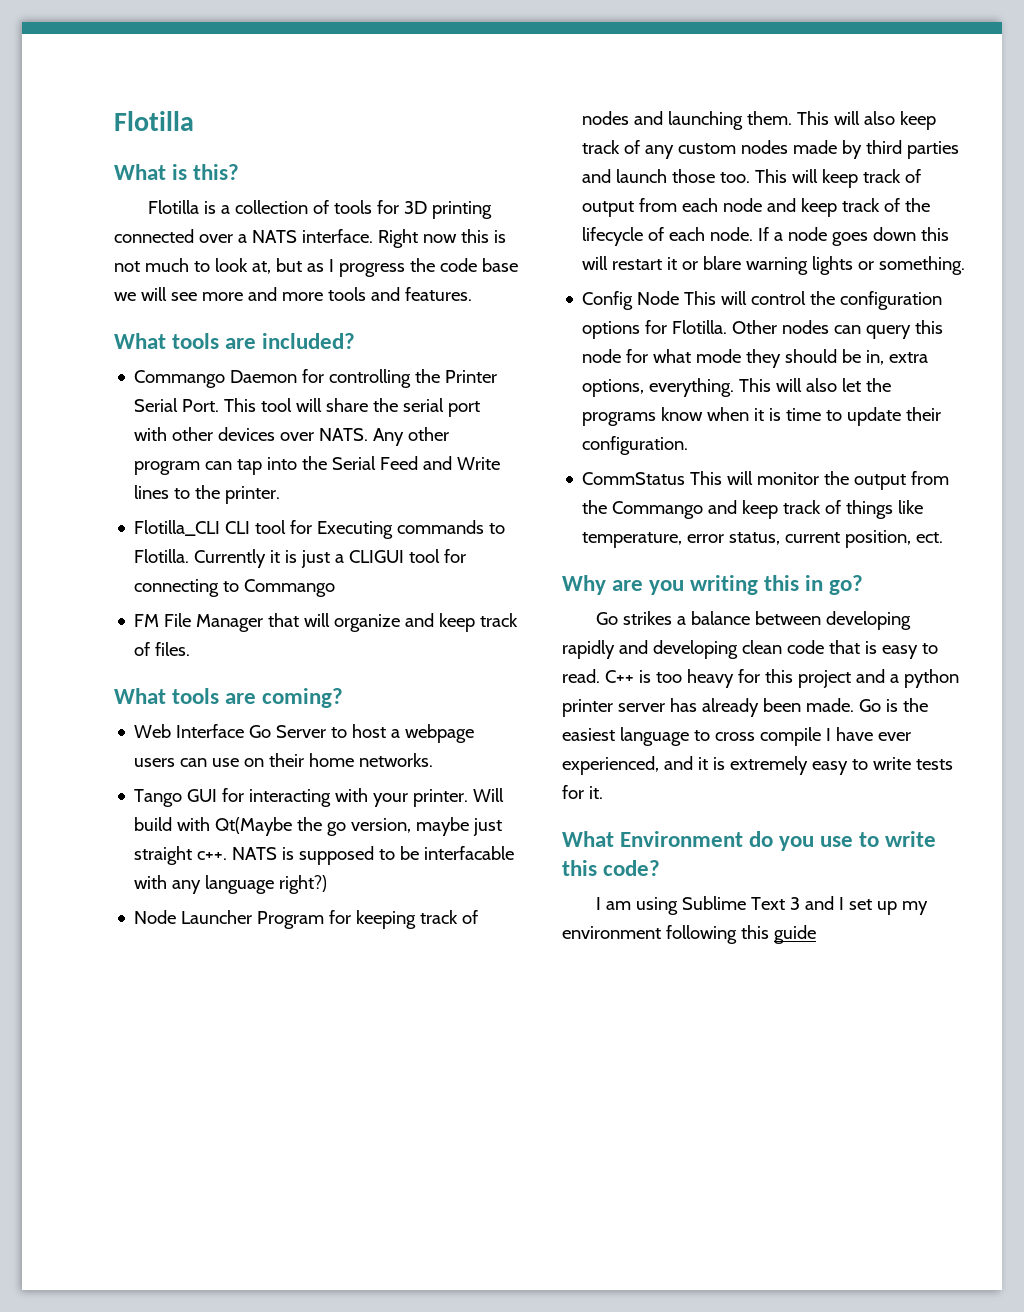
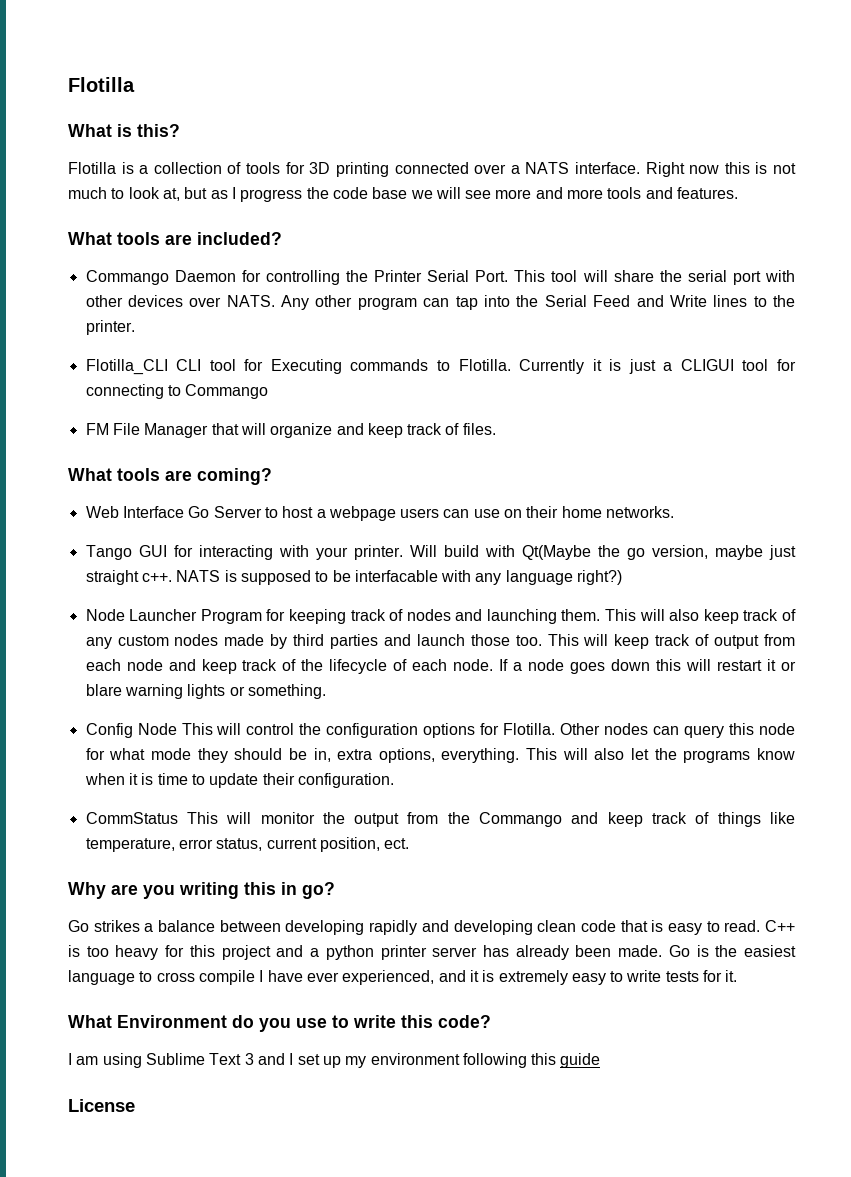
+ License

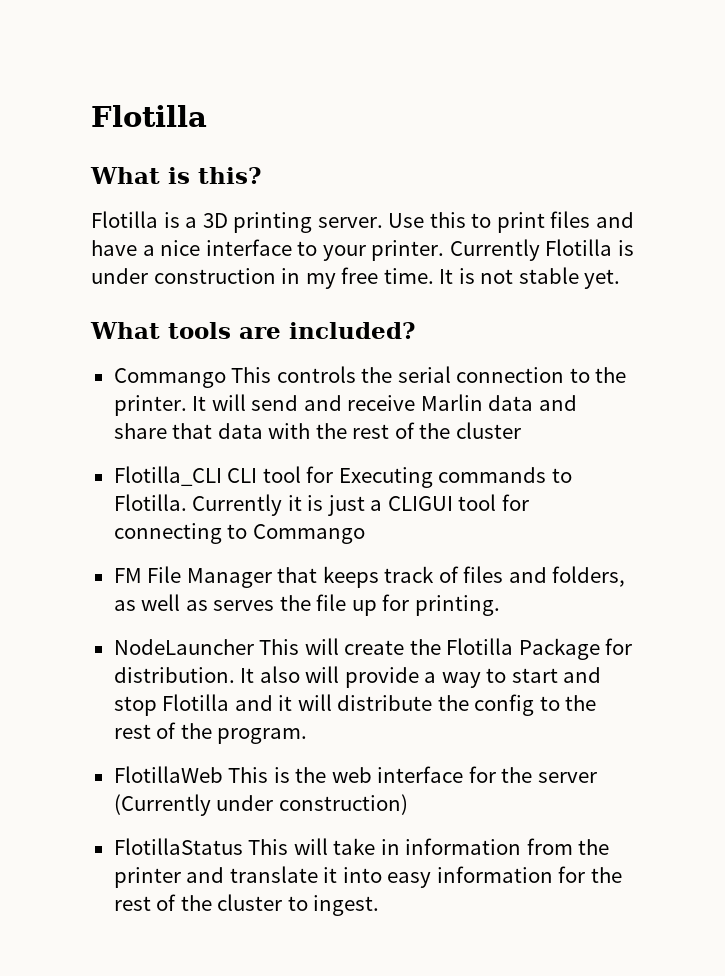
- Flotilla is a collection of tools for 3D printing connected over a NATS interface. Right now this is not much to look at, but as I progress the code base we will see more and more tools and features.
+ Flotilla is a 3D printing server. Use this to print files and have a nice interface to your printer. Currently Flotilla is under construction in my free time. It is not stable yet.
- Commango Daemon for controlling the Printer Serial Port. This tool will share the serial port with other devices over NATS. Any other program can tap into the Serial Feed and Write lines to the printer.
+ Commango This controls the serial connection to the printer. It will send and receive Marlin data and share that data with the rest of the cluster
- FM File Manager that will organize and keep track of files.
- What tools are coming?
- Web Interface Go Server to host a webpage users can use on their home networks.
- Tango GUI for interacting with your printer. Will build with Qt(Maybe the go version, maybe just straight c++. NATS is supposed to be interfacable with any language right?)
- Node Launcher Program for keeping track of nodes and launching them. This will also keep track of any custom nodes made by third parties and launch those too. This will keep track of output from each node and keep track of the lifecycle of each node. If a node goes down this will restart it or blare warning lights or something.
- Config Node This will control the configuration options for Flotilla. Other nodes can query this node for what mode they should be in, extra options, everything. This will also let the programs know when it is time to update their configuration.
- CommStatus This will monitor the output from the Commango and keep track of things like temperature, error status, current position, ect.
- Why are you writing this in go?
- Go strikes a balance between developing rapidly and developing clean code that is easy to read. C++ is too heavy for this project and a python printer server has already been made. Go is the easiest language to cross compile I have ever experienced, and it is extremely easy to write tests for it.
- What Environment do you use to write this code?
- I am using Sublime Text 3 and I set up my environment following this guide
- License
+ FM File Manager that keeps track of files and folders, as well as serves the file up for printing.
+ NodeLauncher This will create the Flotilla Package for distribution. It also will provide a way to start and stop Flotilla and it will distribute the config to the rest of the program.
+ FlotillaWeb This is the web interface for the server (Currently under construction)
+ FlotillaStatus This will take in information from the printer and translate it into easy information for the rest of the cluster to ingest.

